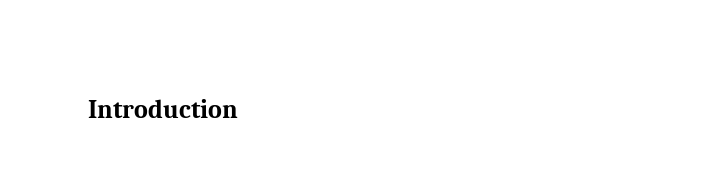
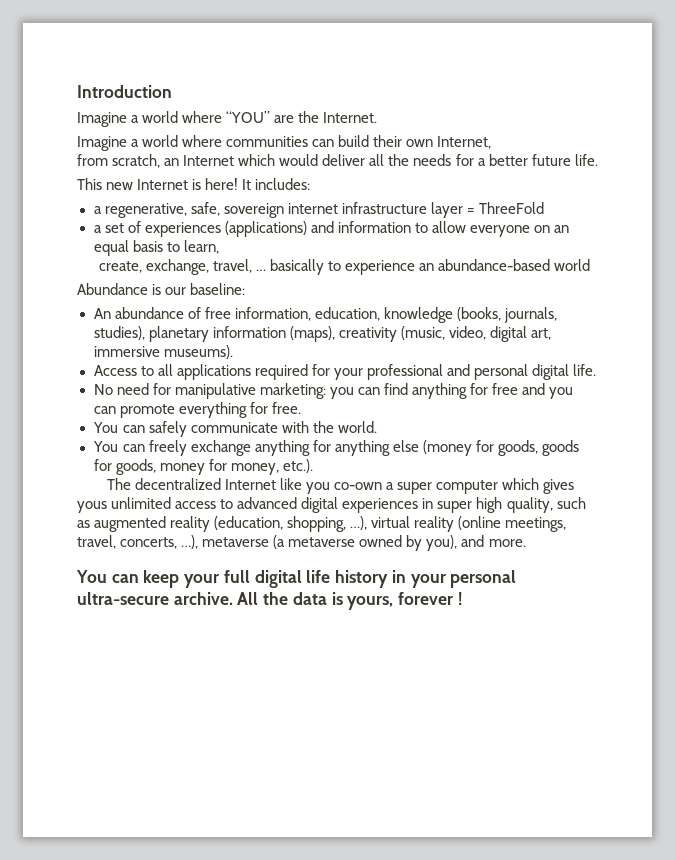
+ Imagine a world where “YOU” are the Internet.
+ Imagine a world where communities can build their own Internet,
+ from scratch, an Internet which would deliver all the needs for a better future life.
+ This new Internet is here! It includes:
+ a regenerative, safe, sovereign internet infrastructure layer = ThreeFold
+ a set of experiences (applications) and information to allow everyone on an equal basis to learn,
+ create, exchange, travel, … basically to experience an abundance-based world
+ Abundance is our baseline:
+ An abundance of free information, education, knowledge (books, journals, studies), planetary information (maps), creativity (music, video, digital art, immersive museums).
+ Access to all applications required for your professional and personal digital life.
+ No need for manipulative marketing: you can find anything for free and you can promote everything for free.
+ You can safely communicate with the world.
+ You can freely exchange anything for anything else (money for goods, goods for goods, money for money, etc.).
+ The decentralized Internet like you co-own a super computer which gives yous unlimited access to advanced digital experiences in super high quality, such as augmented reality (education, shopping, …), virtual reality (online meetings, travel, concerts, …), metaverse (a metaverse owned by you), and more.
+ You can keep your full digital life history in your personal ultra-secure archive. All the data is yours, forever !

